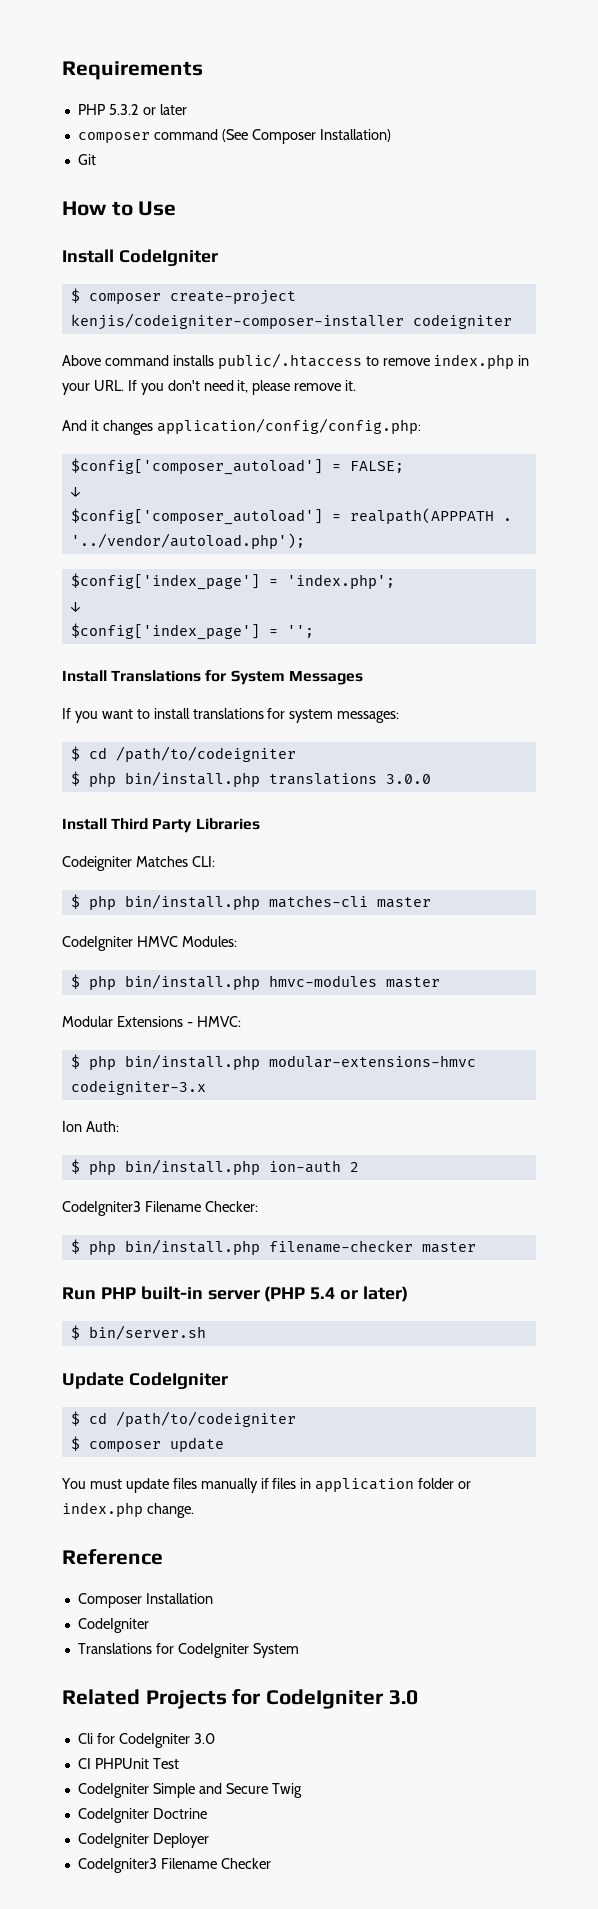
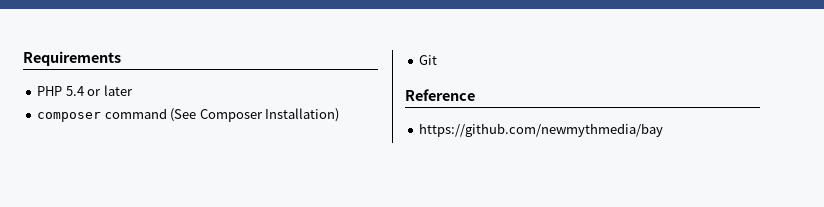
- PHP 5.3.2 or later
+ PHP 5.4 or later
- How to Use
- Install CodeIgniter
- $ composer create-project kenjis/codeigniter-composer-installer codeigniter
- Above command installs public/.htaccess to remove index.php in your URL. If you don't need it, please remove it.
- And it changes application/config/config.php:
- $config['composer_autoload'] = FALSE;
- ↓
- $config['composer_autoload'] = realpath(APPPATH . '../vendor/autoload.php');
- $config['index_page'] = 'index.php';
- ↓
- $config['index_page'] = '';
- Install Translations for System Messages
- If you want to install translations for system messages:
- $ cd /path/to/codeigniter
- $ php bin/install.php translations 3.0.0
- Install Third Party Libraries
- Codeigniter Matches CLI:
- $ php bin/install.php matches-cli master
- CodeIgniter HMVC Modules:
- $ php bin/install.php hmvc-modules master
- Modular Extensions - HMVC:
- $ php bin/install.php modular-extensions-hmvc codeigniter-3.x
- Ion Auth:
- $ php bin/install.php ion-auth 2
- CodeIgniter3 Filename Checker:
- $ php bin/install.php filename-checker master
- Run PHP built-in server (PHP 5.4 or later)
- $ bin/server.sh
- Update CodeIgniter
- $ cd /path/to/codeigniter
- $ composer update
- You must update files manually if files in application folder or index.php change.
  Reference
- Composer Installation
- CodeIgniter
- Translations for CodeIgniter System
- Related Projects for CodeIgniter 3.0
- Cli for CodeIgniter 3.0
- CI PHPUnit Test
- CodeIgniter Simple and Secure Twig
- CodeIgniter Doctrine
- CodeIgniter Deployer
- CodeIgniter3 Filename Checker
+ https://github.com/newmythmedia/bay

